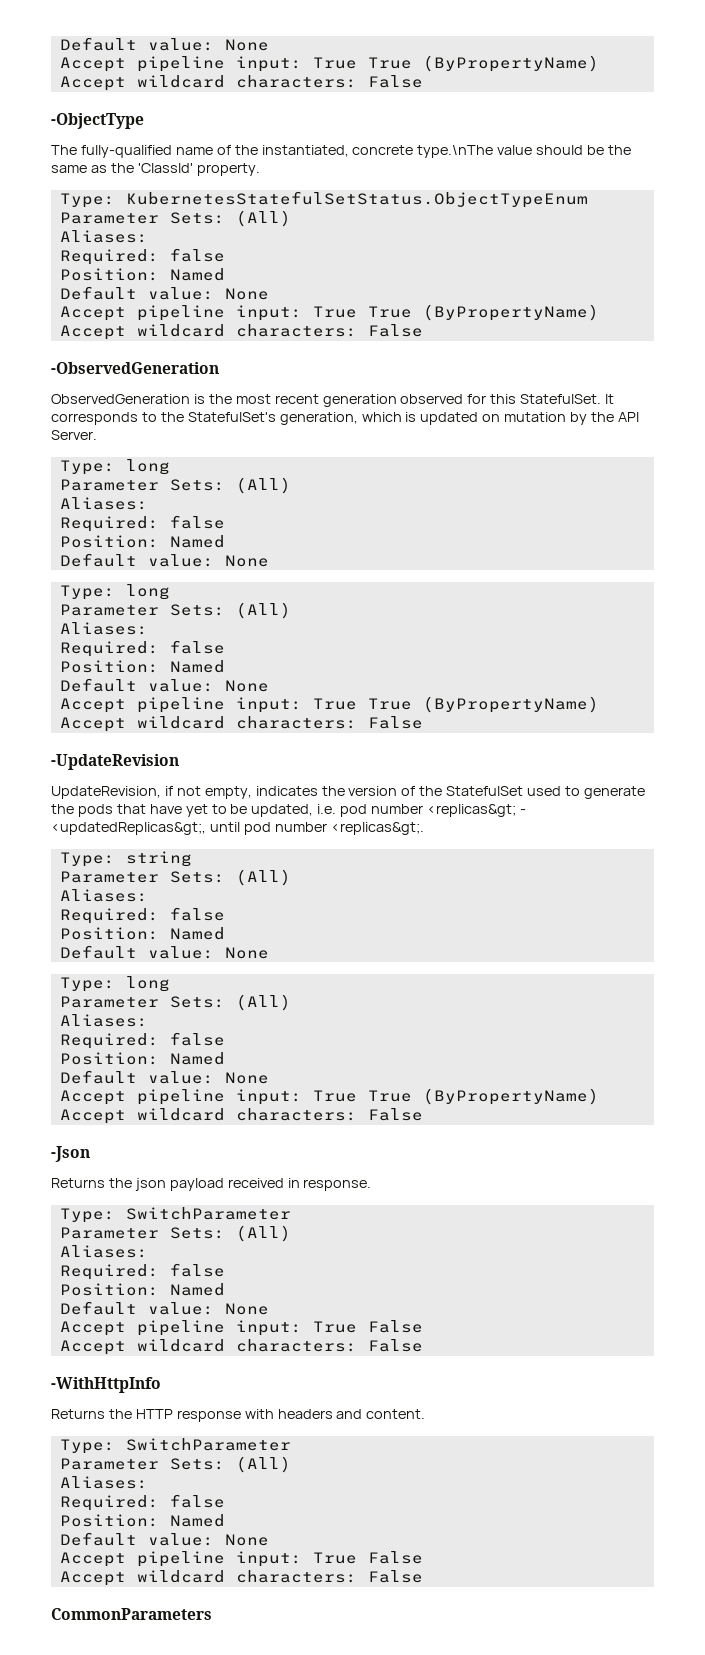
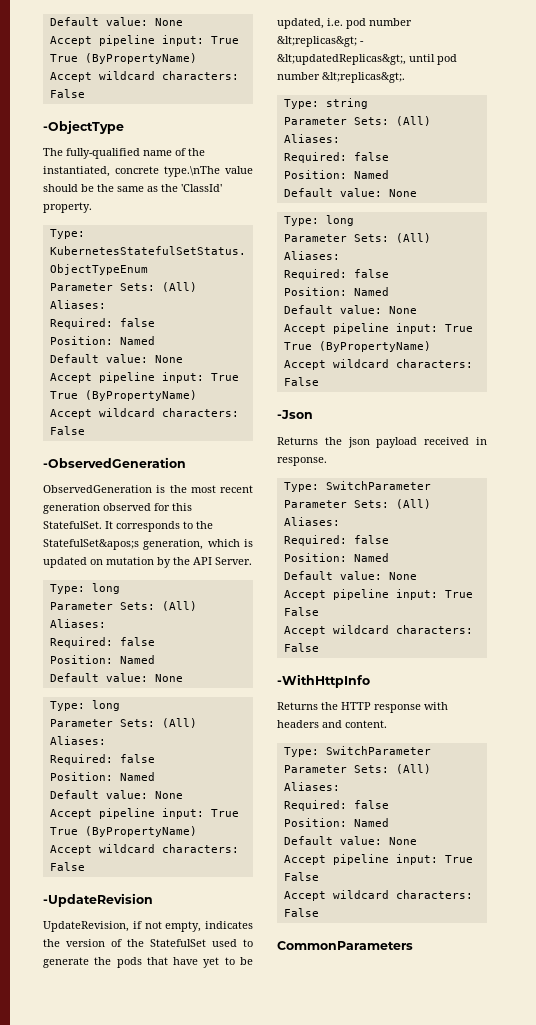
- It corresponds to the StatefulSet's generation, which is updated on mutation by the API Server.
+ It corresponds to the StatefulSet&apos;s generation, which is updated on mutation by the API Server.
- UpdateRevision, if not empty, indicates the version of the StatefulSet used to generate the pods that have yet to be updated, i.e. pod number <replicas&gt; - <updatedReplicas&gt;, until pod number <replicas&gt;.
+ UpdateRevision, if not empty, indicates the version of the StatefulSet used to generate the pods that have yet to be updated, i.e. pod number &lt;replicas&gt; - &lt;updatedReplicas&gt;, until pod number &lt;replicas&gt;.

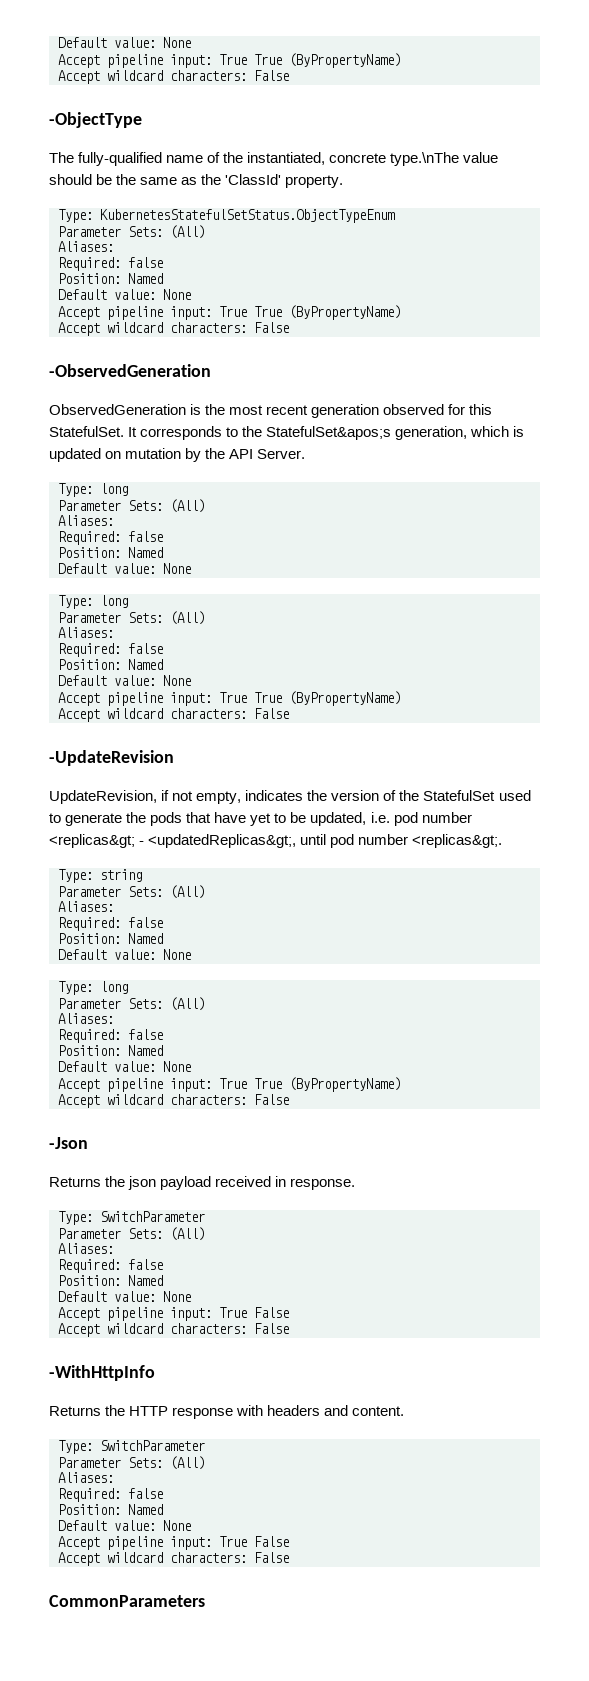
- UpdateRevision, if not empty, indicates the version of the StatefulSet used to generate the pods that have yet to be updated, i.e. pod number &lt;replicas&gt; - &lt;updatedReplicas&gt;, until pod number &lt;replicas&gt;.
+ UpdateRevision, if not empty, indicates the version of the StatefulSet used to generate the pods that have yet to be updated, i.e. pod number <replicas&gt; - <updatedReplicas&gt;, until pod number <replicas&gt;.

